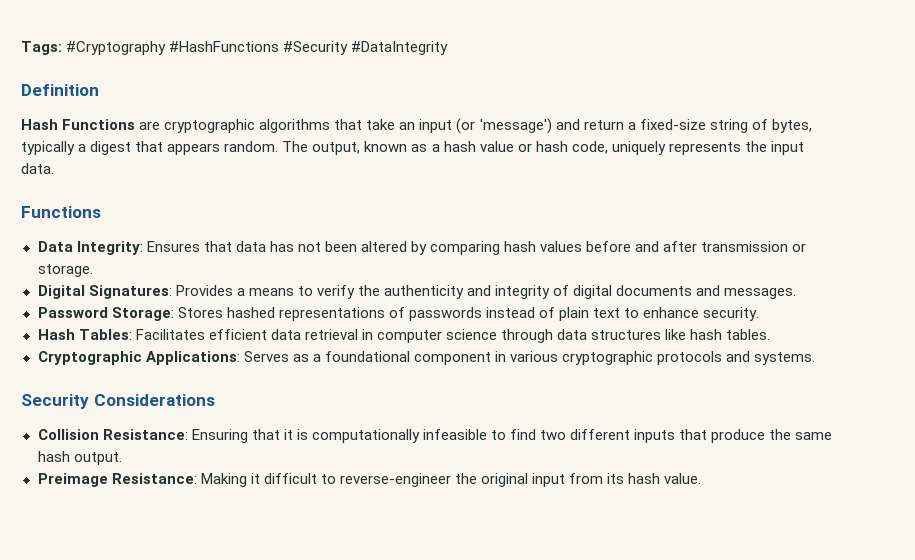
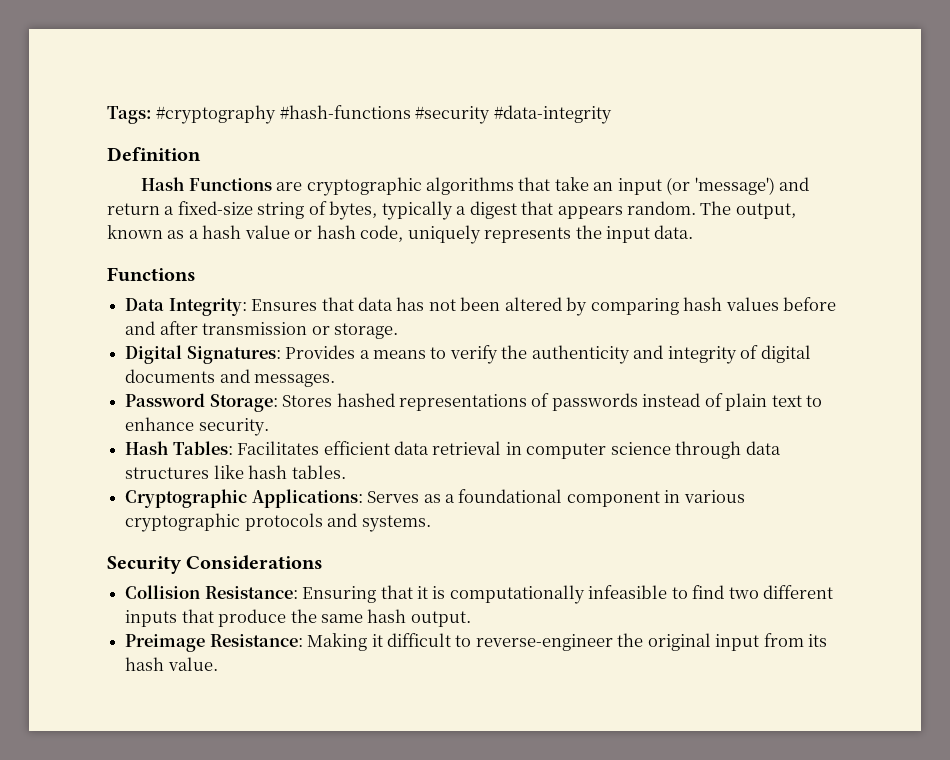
- Tags: #Cryptography #HashFunctions #Security #DataIntegrity
+ Tags: #cryptography #hash-functions #security #data-integrity

